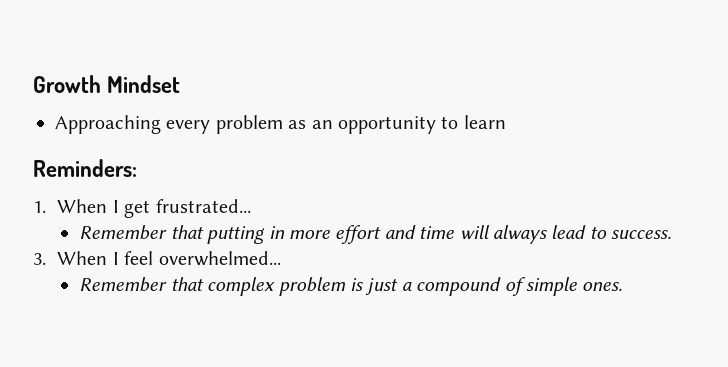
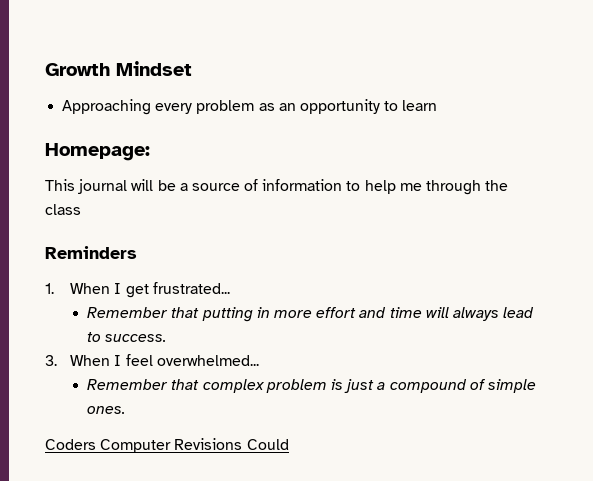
- Reminders:
+ Homepage:
+ This journal will be a source of information to help me through the class
+ Reminders
+ Coders Computer Revisions Could

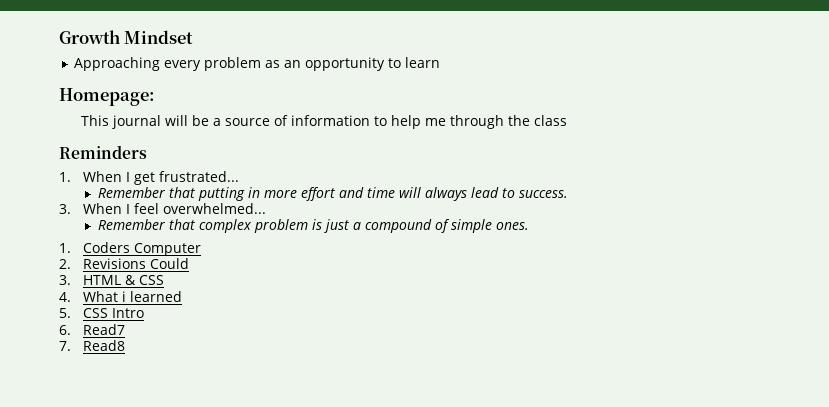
- Coders Computer Revisions Could
+ 1. Coders Computer
+ 2. Revisions Could
+ 3. HTML & CSS
+ 4. What i learned
+ 5. CSS Intro
+ 6. Read7
+ 7. Read8

